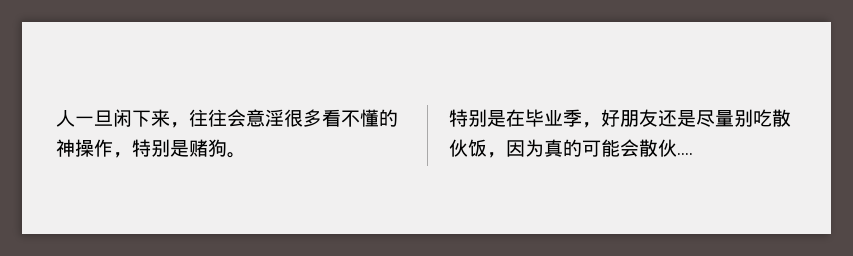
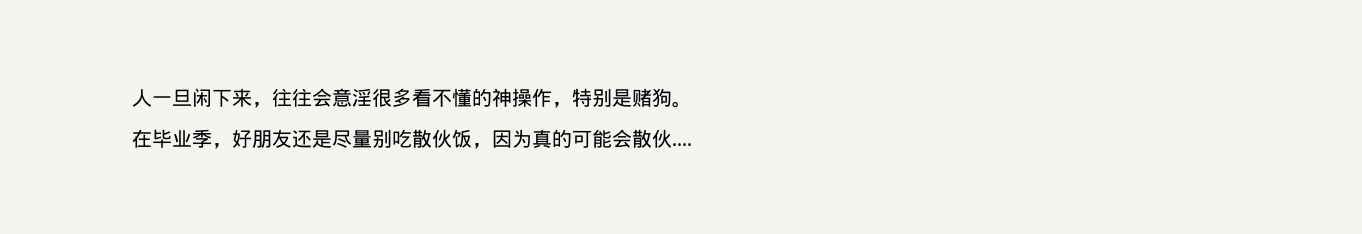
- 特别是在毕业季，好朋友还是尽量别吃散伙饭，因为真的可能会散伙....
+ 在毕业季，好朋友还是尽量别吃散伙饭，因为真的可能会散伙....

